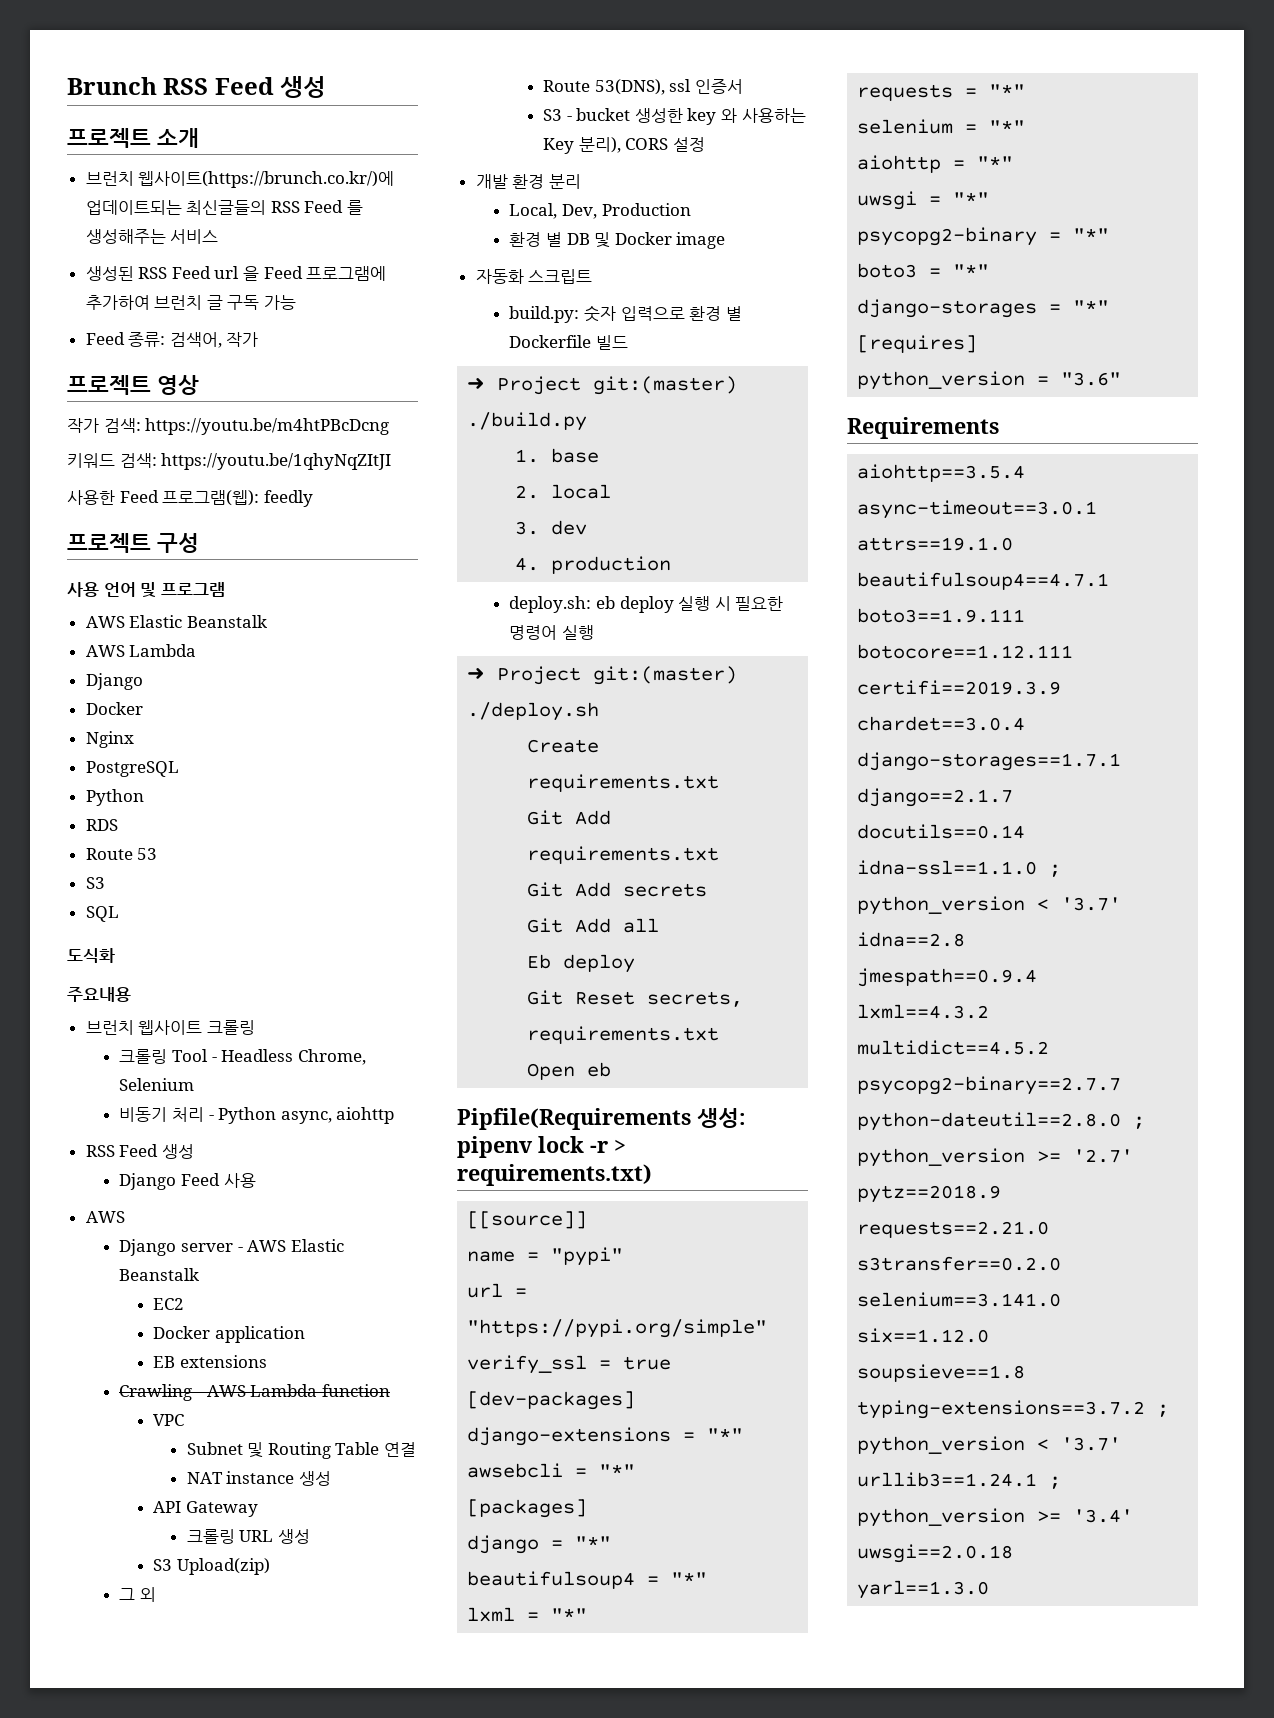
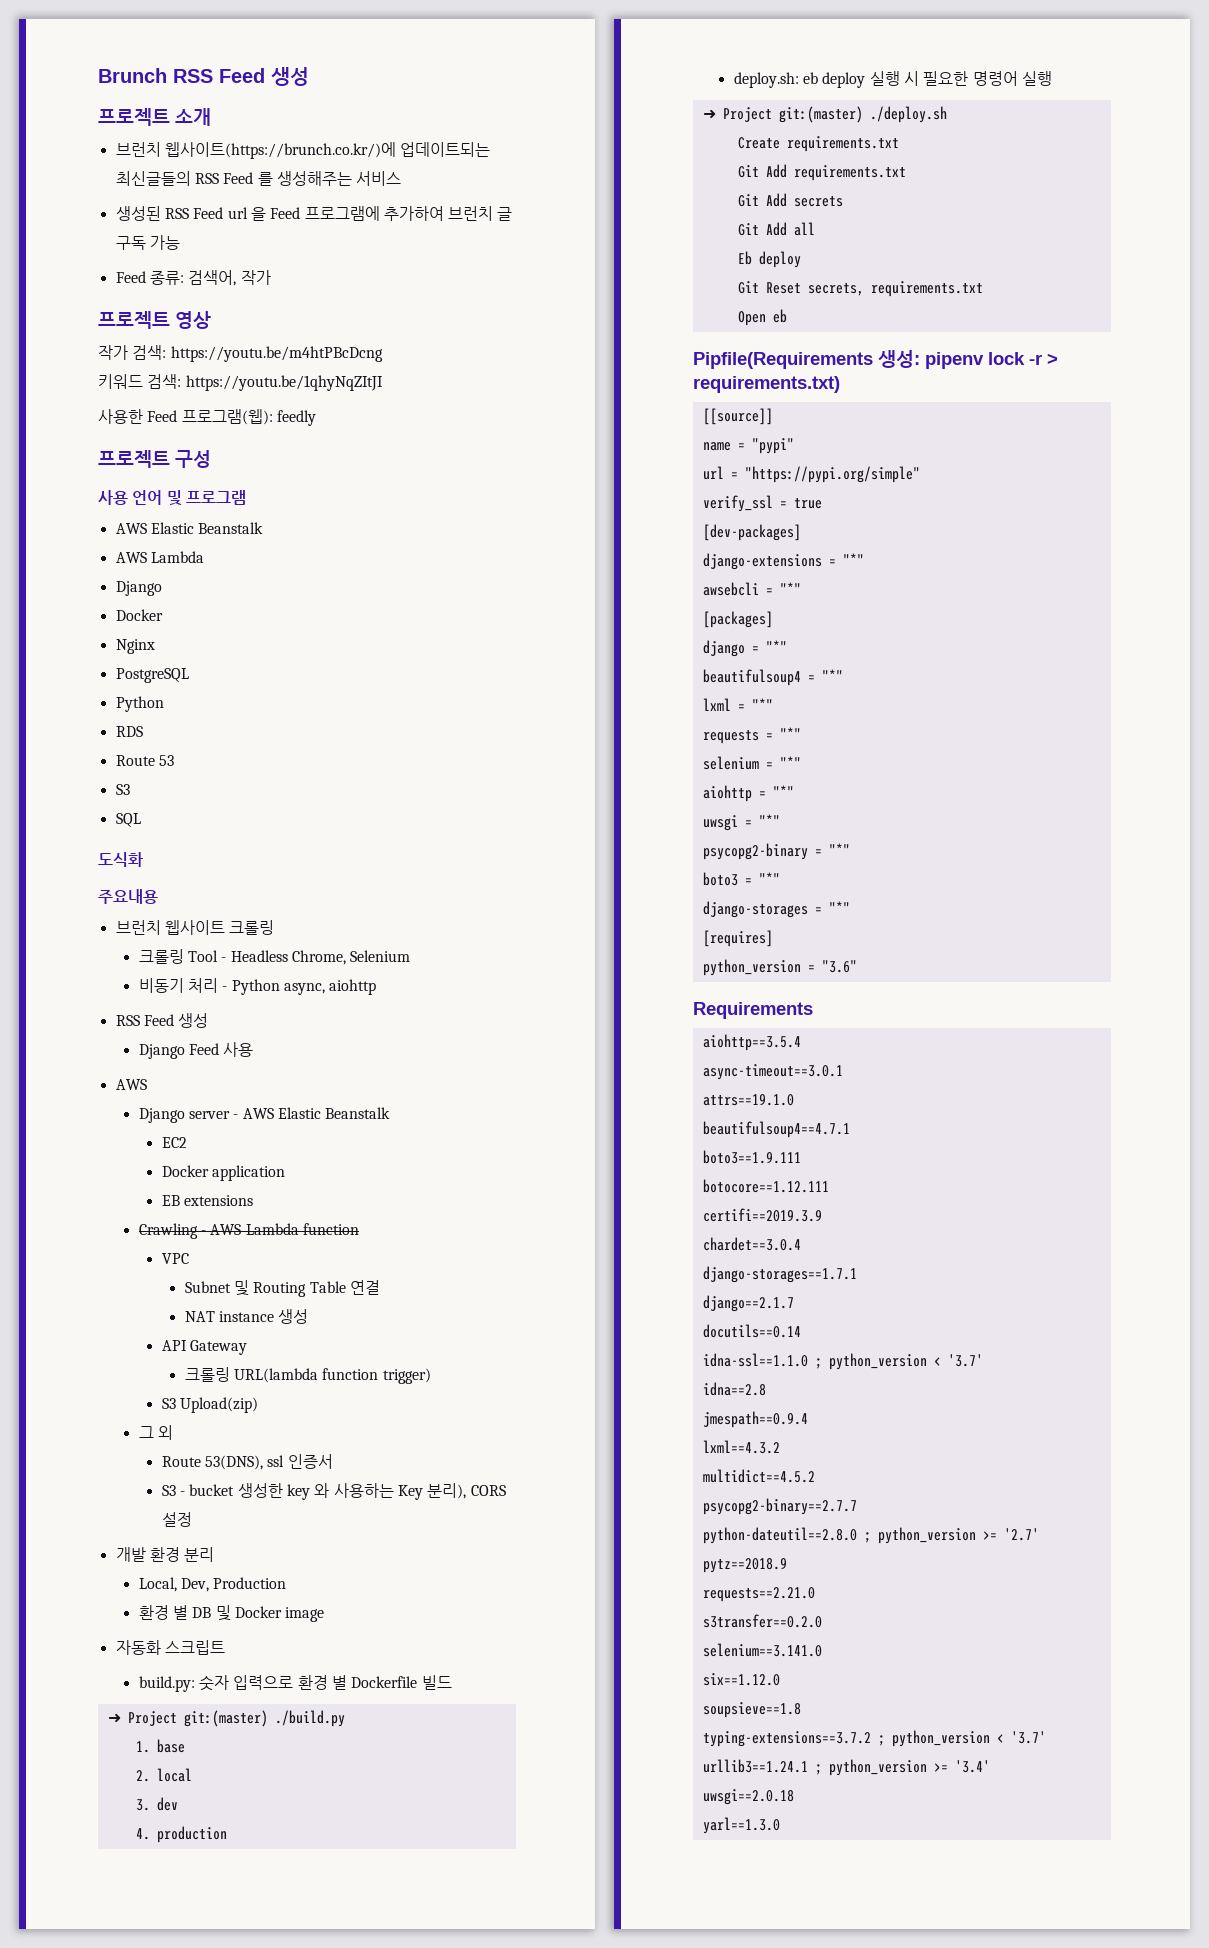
- 크롤링 URL 생성
+ 크롤링 URL(lambda function trigger)

